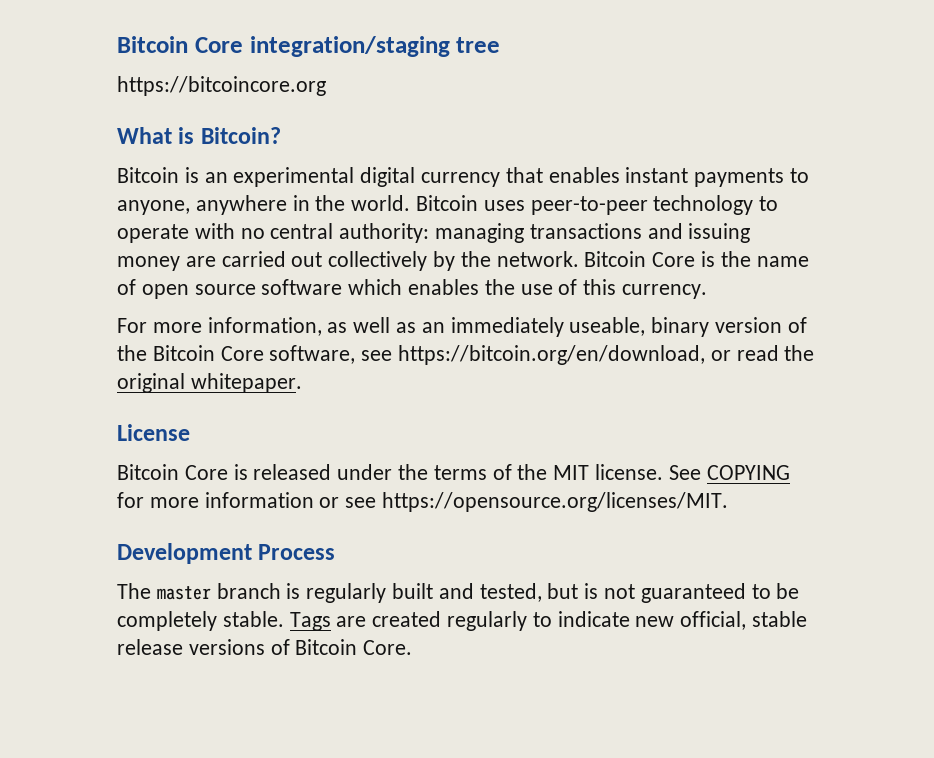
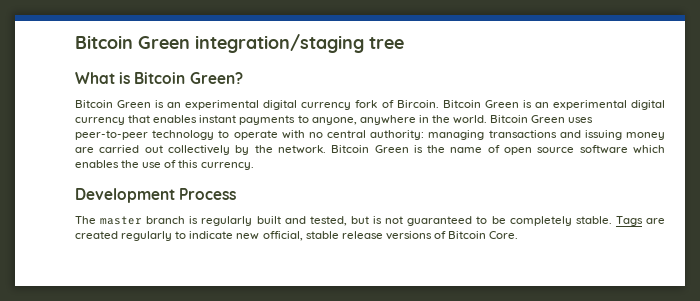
- Bitcoin Core integration/staging tree
+ Bitcoin Green integration/staging tree
- https://bitcoincore.org
- What is Bitcoin?
- Bitcoin is an experimental digital currency that enables instant payments to anyone, anywhere in the world.
+ What is Bitcoin Green?
+ Bitcoin Green is an experimental digital currency fork of Bircoin. Bitcoin Green is an experimental digital currency that enables instant payments to anyone, anywhere in the world.
- Bitcoin uses peer-to-peer technology to operate with no central authority: managing transactions and issuing money are carried out collectively by the network.
+ Bitcoin Green uses peer-to-peer technology to operate with no central authority: managing transactions and issuing money are carried out collectively by the network.
- Bitcoin Core is the name of open source software which enables the use of this currency.
+ Bitcoin Green is the name of open source software which enables the use of this currency.
- For more information, as well as an immediately useable, binary version of the Bitcoin Core software, see https://bitcoin.org/en/download, or read the original whitepaper.
- License
- Bitcoin Core is released under the terms of the MIT license. See COPYING for more information or see https://opensource.org/licenses/MIT.

